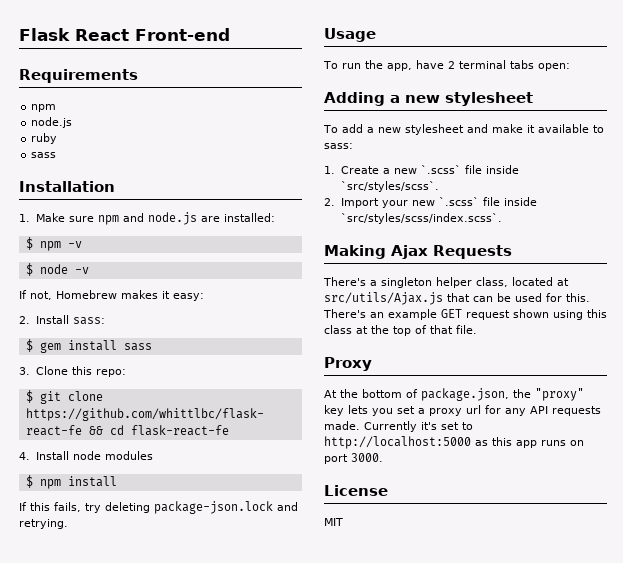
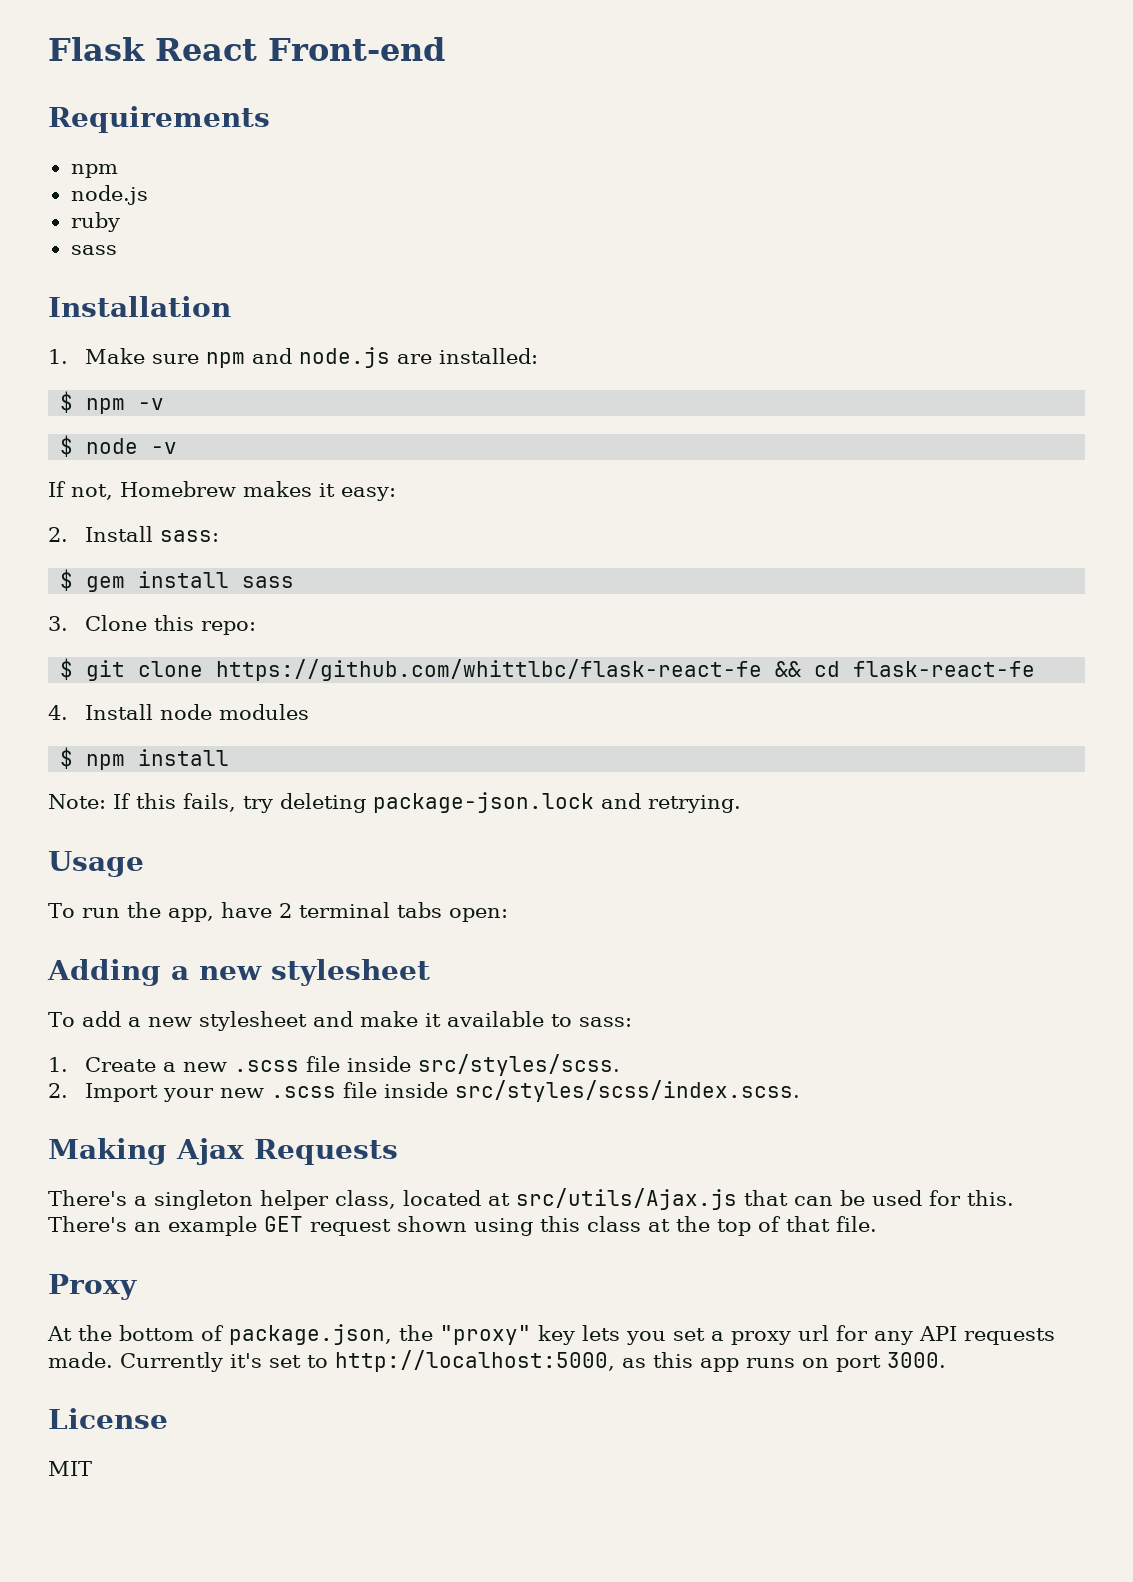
- If this fails, try deleting package-json.lock and retrying.
+ Note: If this fails, try deleting package-json.lock and retrying.
- 1. Create a new `.scss` file inside `src/styles/scss`.
+ 1. Create a new .scss file inside src/styles/scss.
- 2. Import your new `.scss` file inside `src/styles/scss/index.scss`.
+ 2. Import your new .scss file inside src/styles/scss/index.scss.
- Currently it's set to http://localhost:5000 as this app runs on port 3000.
+ Currently it's set to http://localhost:5000, as this app runs on port 3000.

